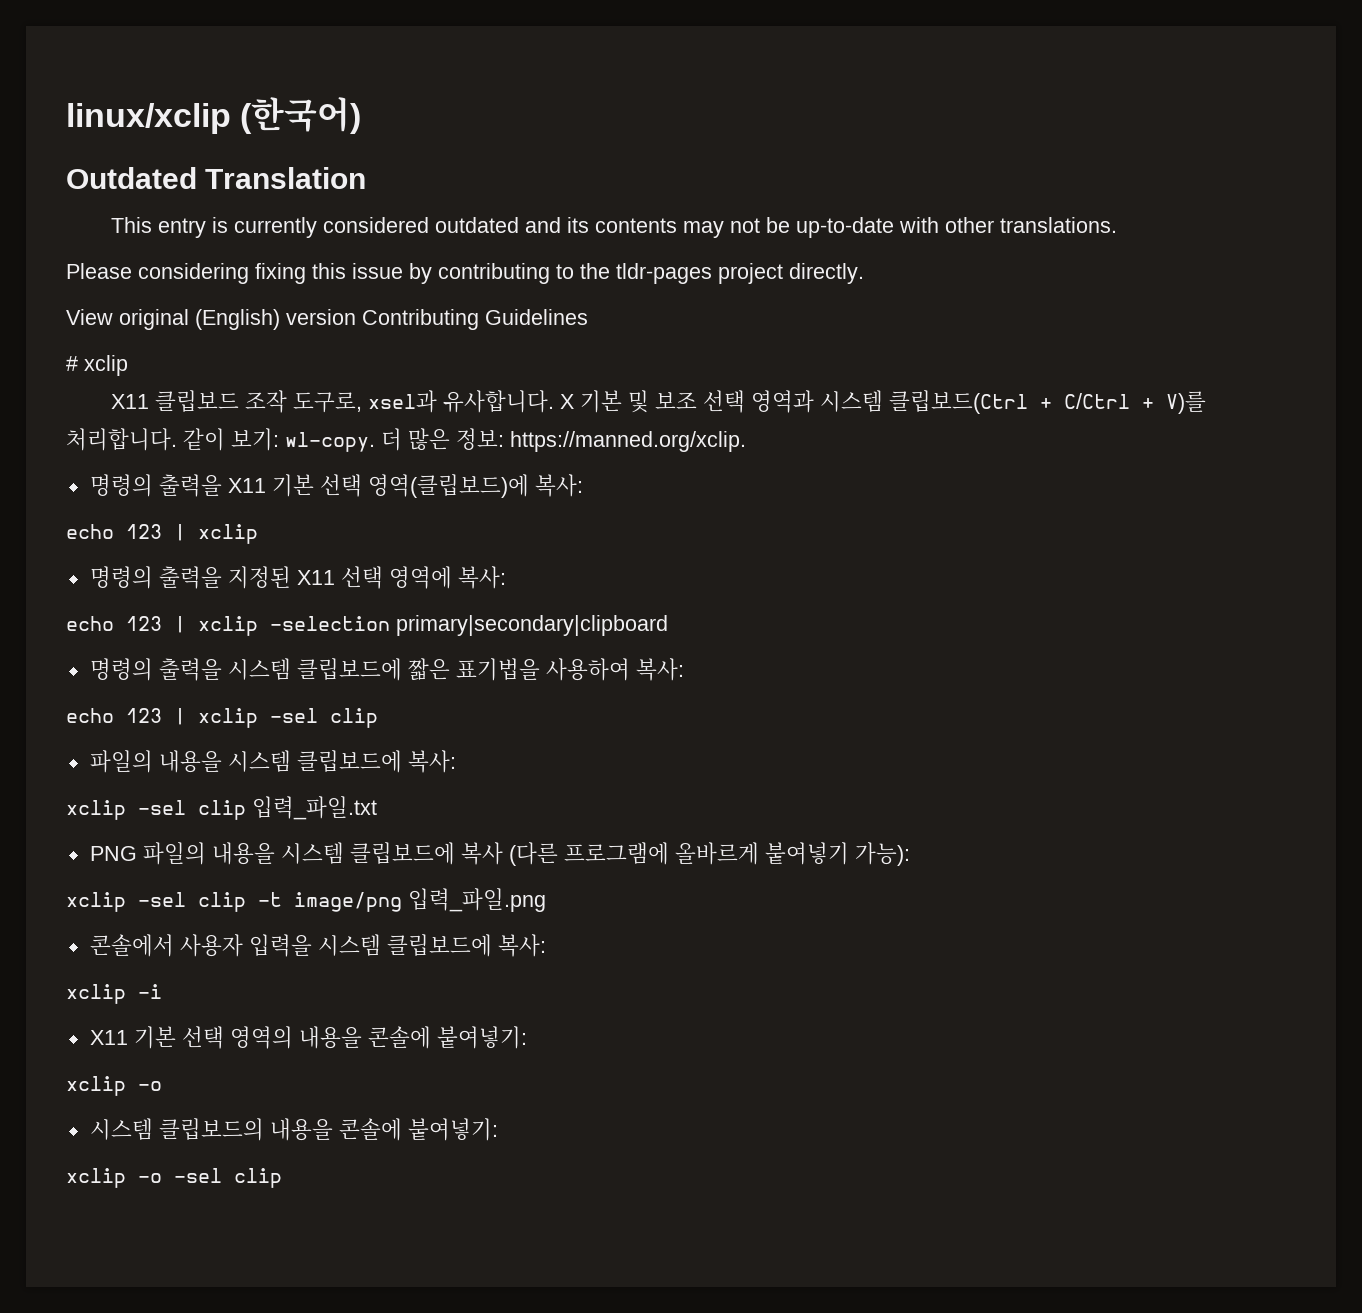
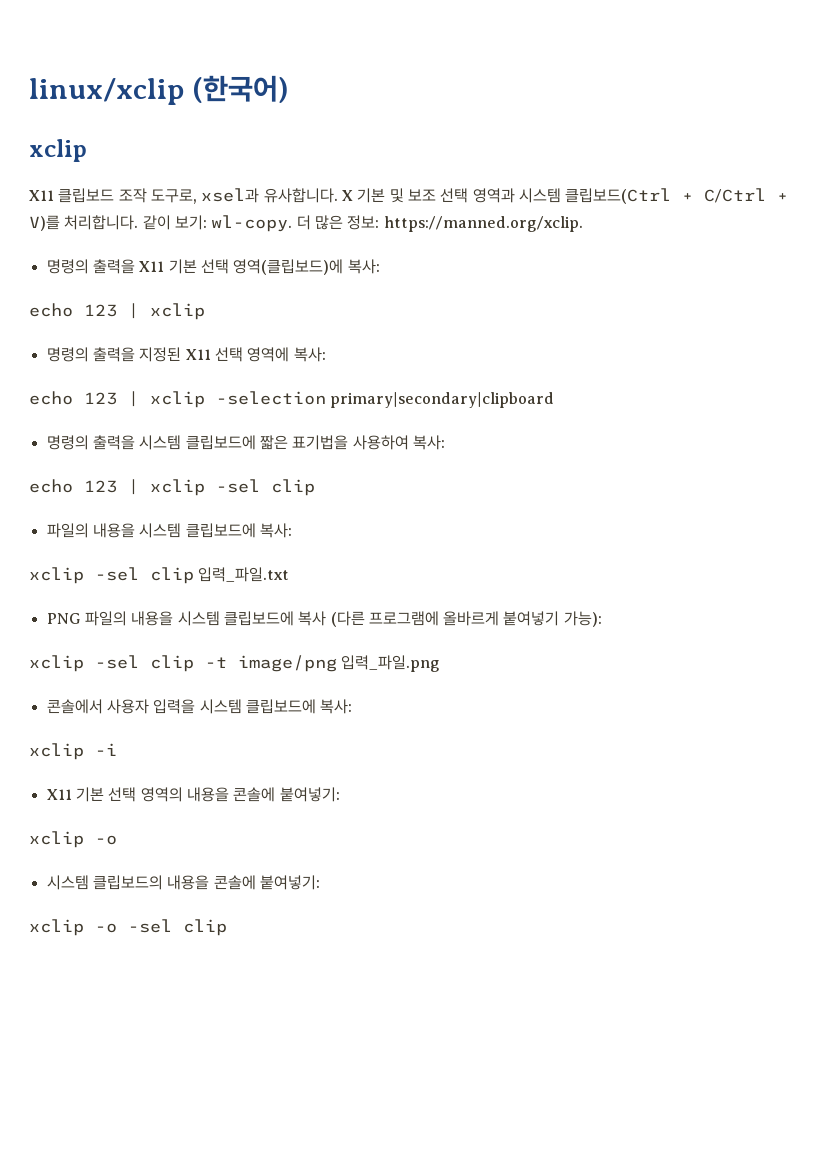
  linux/xclip (한국어)
- Outdated Translation
- This entry is currently considered outdated and its contents may not be up-to-date with other translations.
- Please considering fixing this issue by contributing to the tldr-pages project directly.
- View original (English) version Contributing Guidelines
- # xclip
+ xclip

